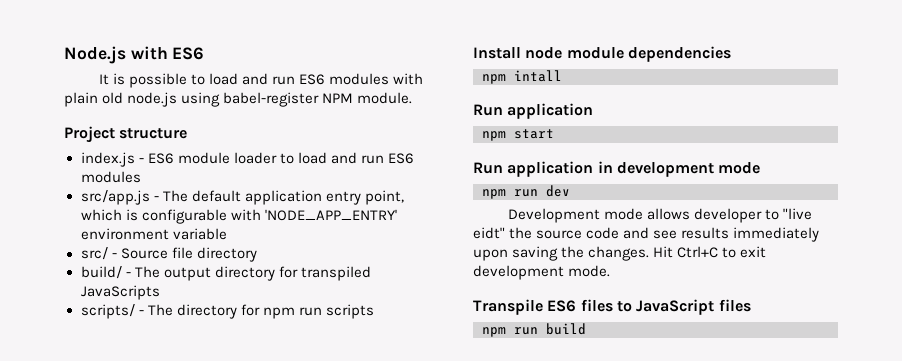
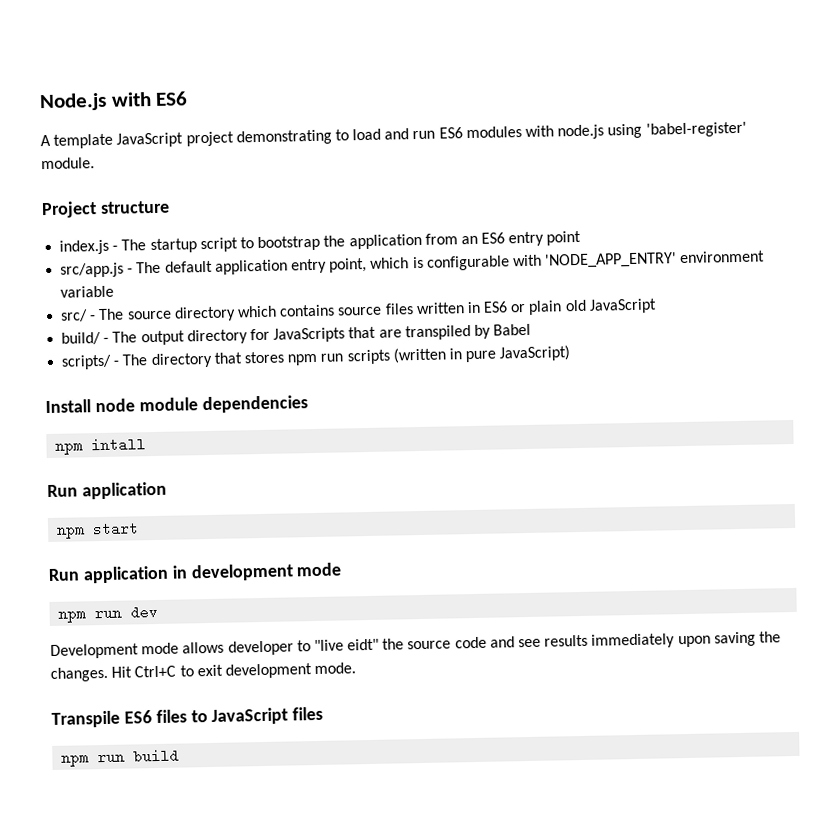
- It is possible to load and run ES6 modules with plain old node.js using babel-register NPM module.
+ A template JavaScript project demonstrating to load and run ES6 modules with node.js using 'babel-register' module.
- index.js - ES6 module loader to load and run ES6 modules
+ index.js - The startup script to bootstrap the application from an ES6 entry point
- src/ - Source file directory
+ src/ - The source directory which contains source files written in ES6 or plain old JavaScript
- build/ - The output directory for transpiled JavaScripts
+ build/ - The output directory for JavaScripts that are transpiled by Babel
- scripts/ - The directory for npm run scripts
+ scripts/ - The directory that stores npm run scripts (written in pure JavaScript)

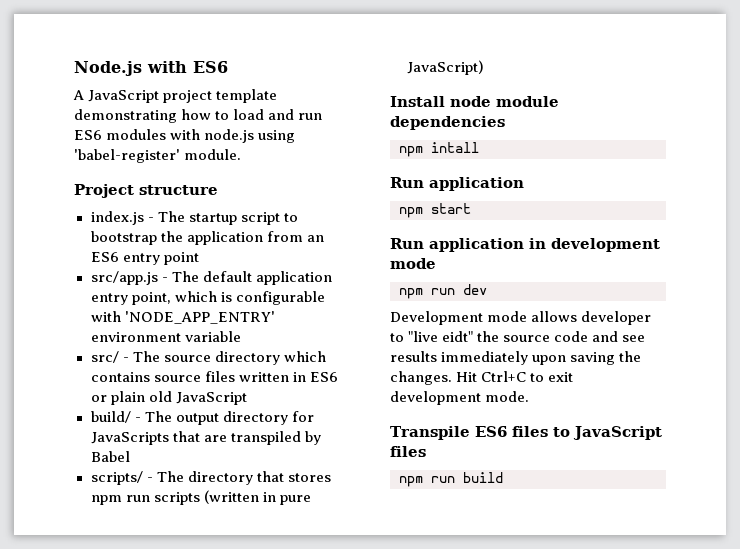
- A template JavaScript project demonstrating to load and run ES6 modules with node.js using 'babel-register' module.
+ A JavaScript project template demonstrating how to load and run ES6 modules with node.js using 'babel-register' module.

